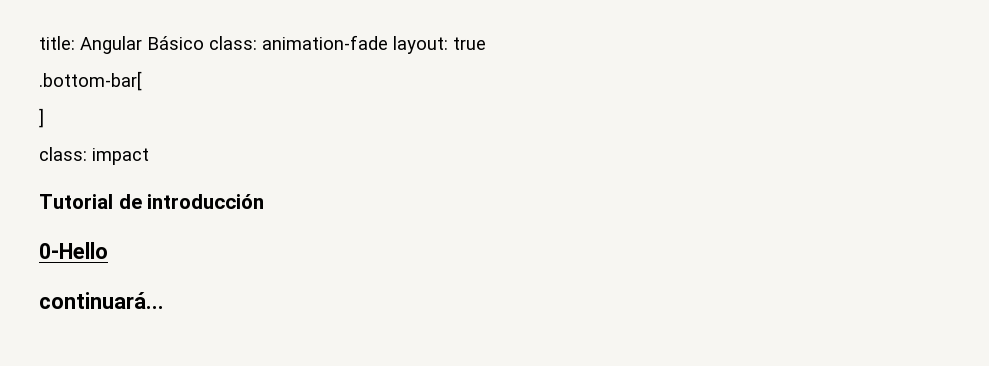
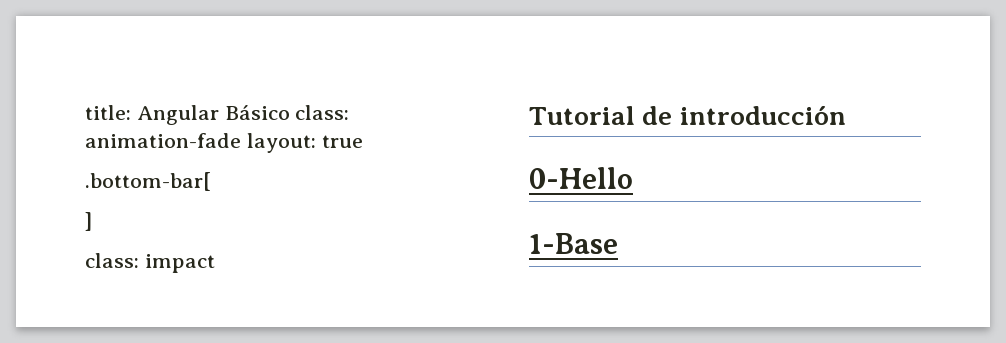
- continuará...
+ 1-Base

